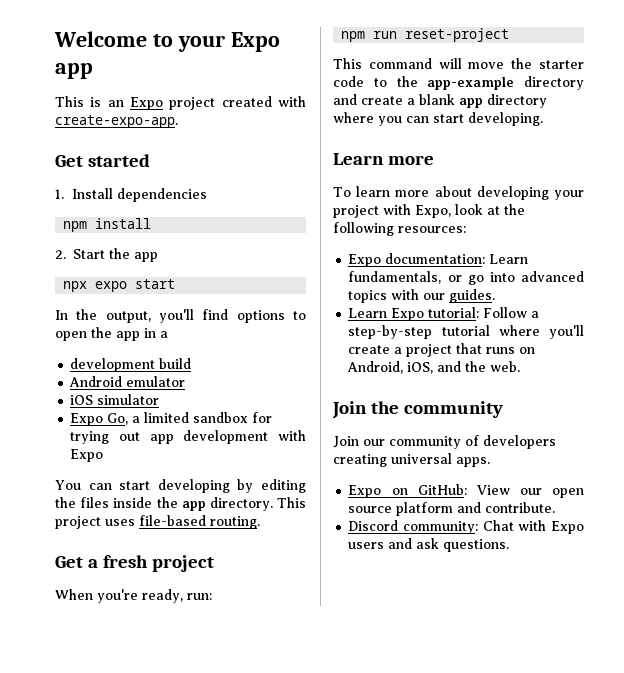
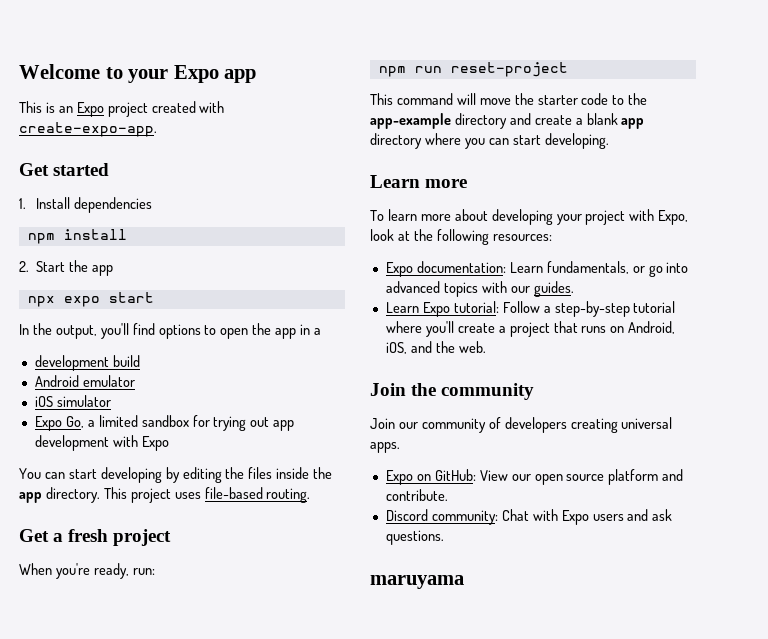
+ maruyama

